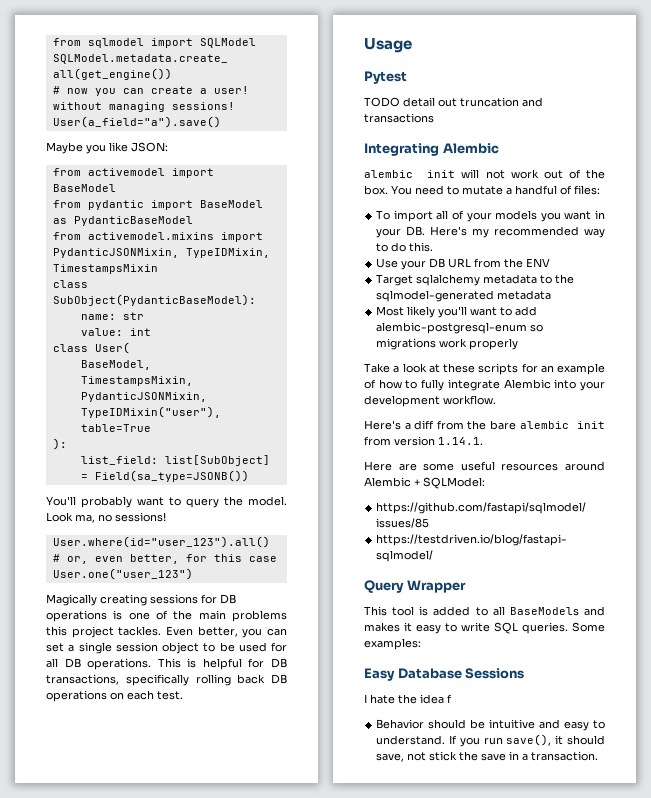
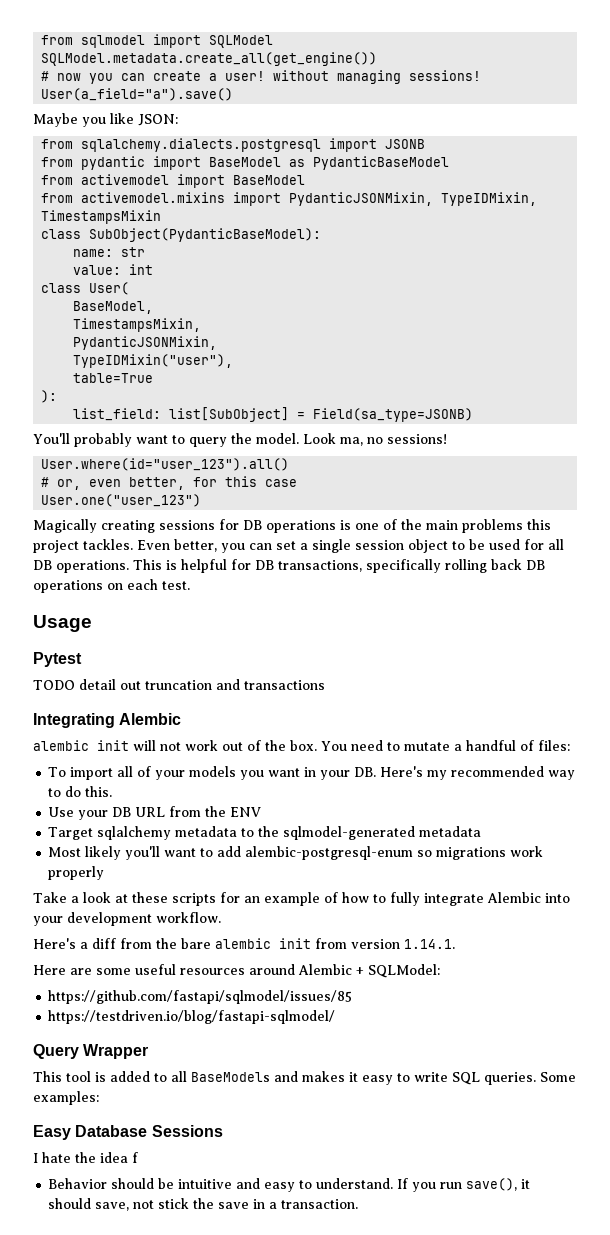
- from activemodel import BaseModel
+ from sqlalchemy.dialects.postgresql import JSONB
+ from activemodel import BaseModel
- list_field: list[SubObject] = Field(sa_type=JSONB())
+ list_field: list[SubObject] = Field(sa_type=JSONB)

